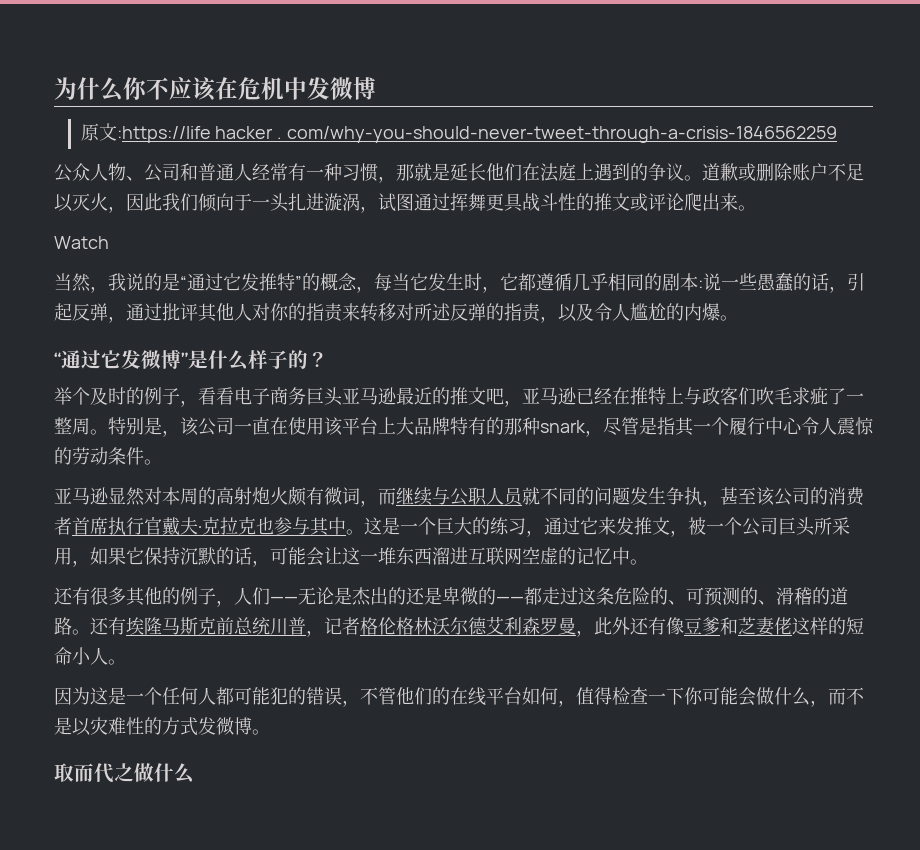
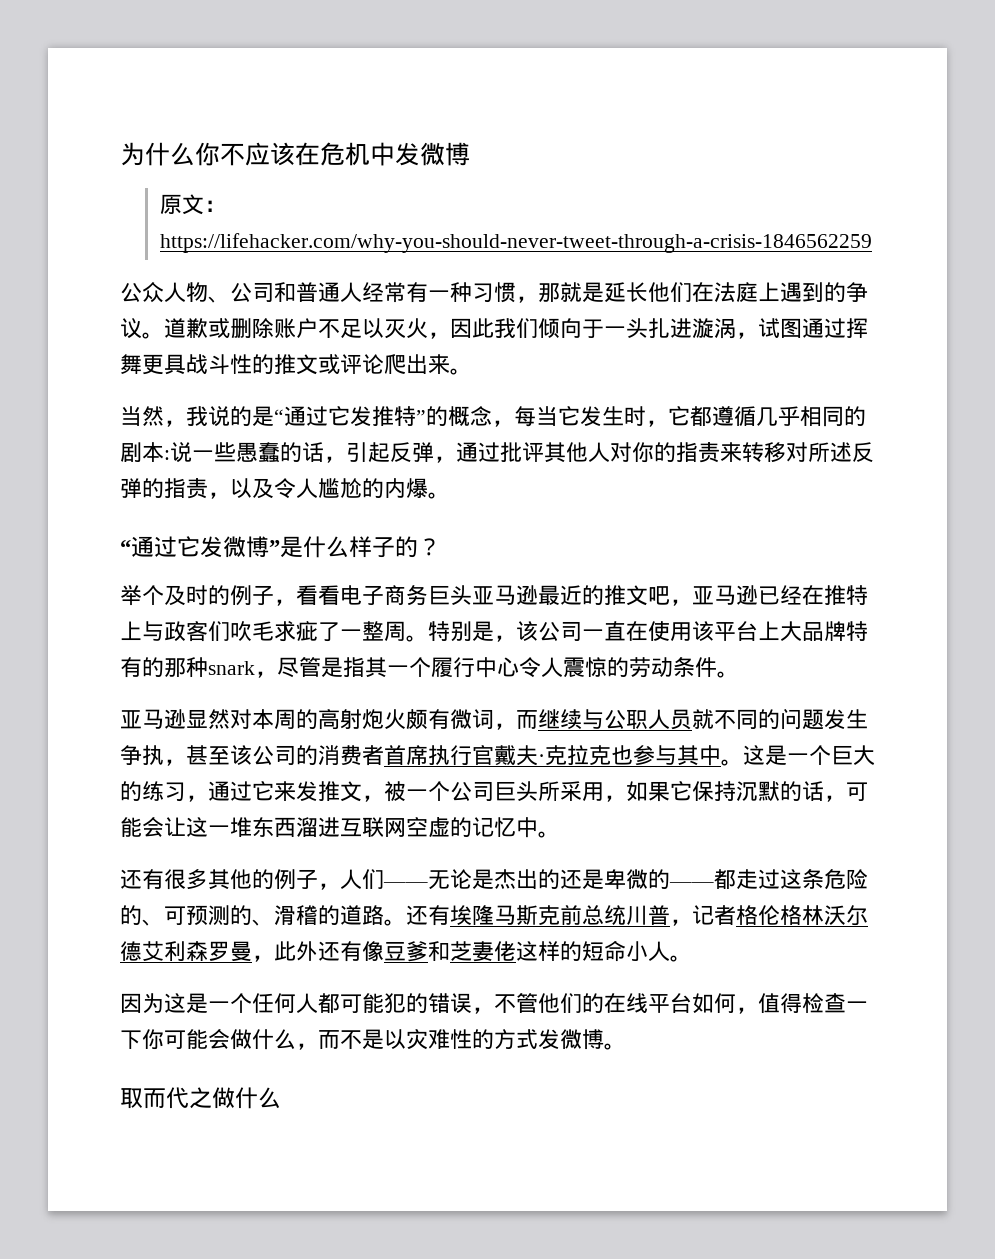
- 原文:https://life hacker . com/why-you-should-never-tweet-through-a-crisis-1846562259
+ 原文：https://lifehacker.com/why-you-should-never-tweet-through-a-crisis-1846562259
- Watch

